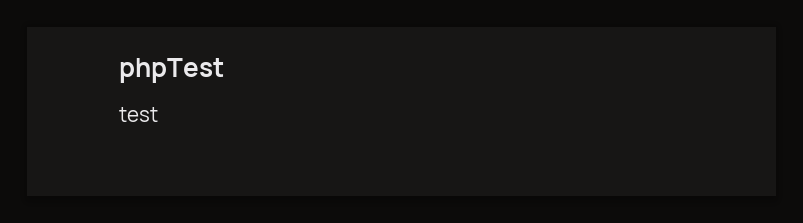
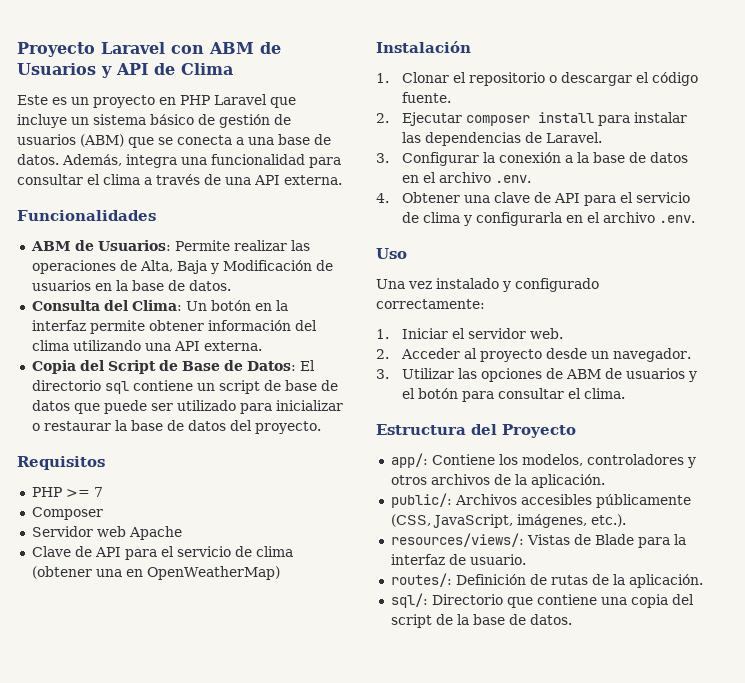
- phpTest
- test
+ Proyecto Laravel con ABM de Usuarios y API de Clima
+ Este es un proyecto en PHP Laravel que incluye un sistema básico de gestión de usuarios (ABM) que se conecta a una base de datos. Además, integra una funcionalidad para consultar el clima a través de una API externa.
+ Funcionalidades
+ ABM de Usuarios: Permite realizar las operaciones de Alta, Baja y Modificación de usuarios en la base de datos.
+ Consulta del Clima: Un botón en la interfaz permite obtener información del clima utilizando una API externa.
+ Copia del Script de Base de Datos: El directorio sql contiene un script de base de datos que puede ser utilizado para inicializar o restaurar la base de datos del proyecto.
+ Requisitos
+ PHP >= 7
+ Composer
+ Servidor web Apache
+ Clave de API para el servicio de clima (obtener una en OpenWeatherMap)
+ Instalación
+ 1. Clonar el repositorio o descargar el código fuente.
+ 2. Ejecutar composer install para instalar las dependencias de Laravel.
+ 3. Configurar la conexión a la base de datos en el archivo .env.
+ 4. Obtener una clave de API para el servicio de clima y configurarla en el archivo .env.
+ Uso
+ Una vez instalado y configurado correctamente:
+ 1. Iniciar el servidor web.
+ 2. Acceder al proyecto desde un navegador.
+ 3. Utilizar las opciones de ABM de usuarios y el botón para consultar el clima.
+ Estructura del Proyecto
+ app/: Contiene los modelos, controladores y otros archivos de la aplicación.
+ public/: Archivos accesibles públicamente (CSS, JavaScript, imágenes, etc.).
+ resources/views/: Vistas de Blade para la interfaz de usuario.
+ routes/: Definición de rutas de la aplicación.
+ sql/: Directorio que contiene una copia del script de la base de datos.

